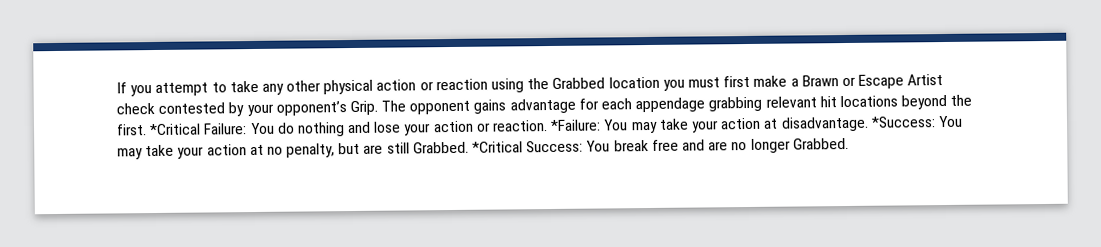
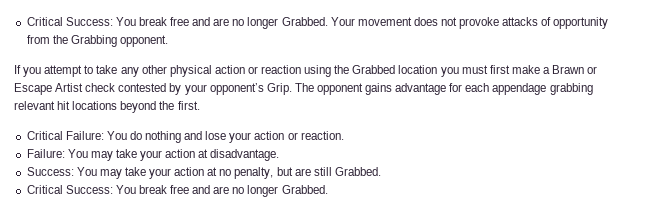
+ Critical Success: You break free and are no longer Grabbed. Your movement does not provoke attacks of opportunity from the Grabbing opponent.
- The opponent gains advantage for each appendage grabbing relevant hit locations beyond the first. *Critical Failure: You do nothing and lose your action or reaction. *Failure: You may take your action at disadvantage. *Success: You may take your action at no penalty, but are still Grabbed. *Critical Success: You break free and are no longer Grabbed.
+ The opponent gains advantage for each appendage grabbing relevant hit locations beyond the first.
+ Critical Failure: You do nothing and lose your action or reaction.
+ Failure: You may take your action at disadvantage.
+ Success: You may take your action at no penalty, but are still Grabbed.
+ Critical Success: You break free and are no longer Grabbed.

